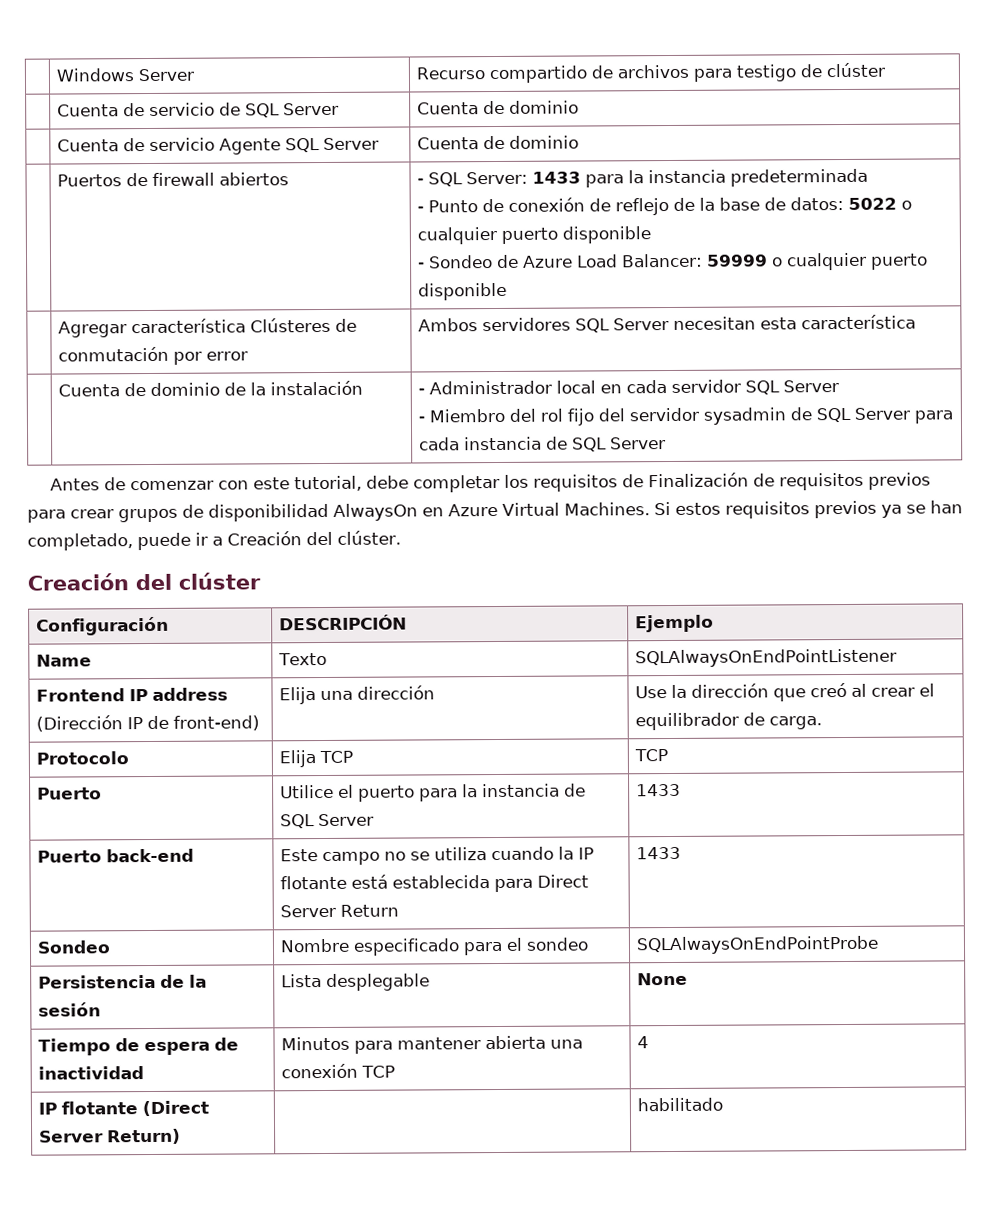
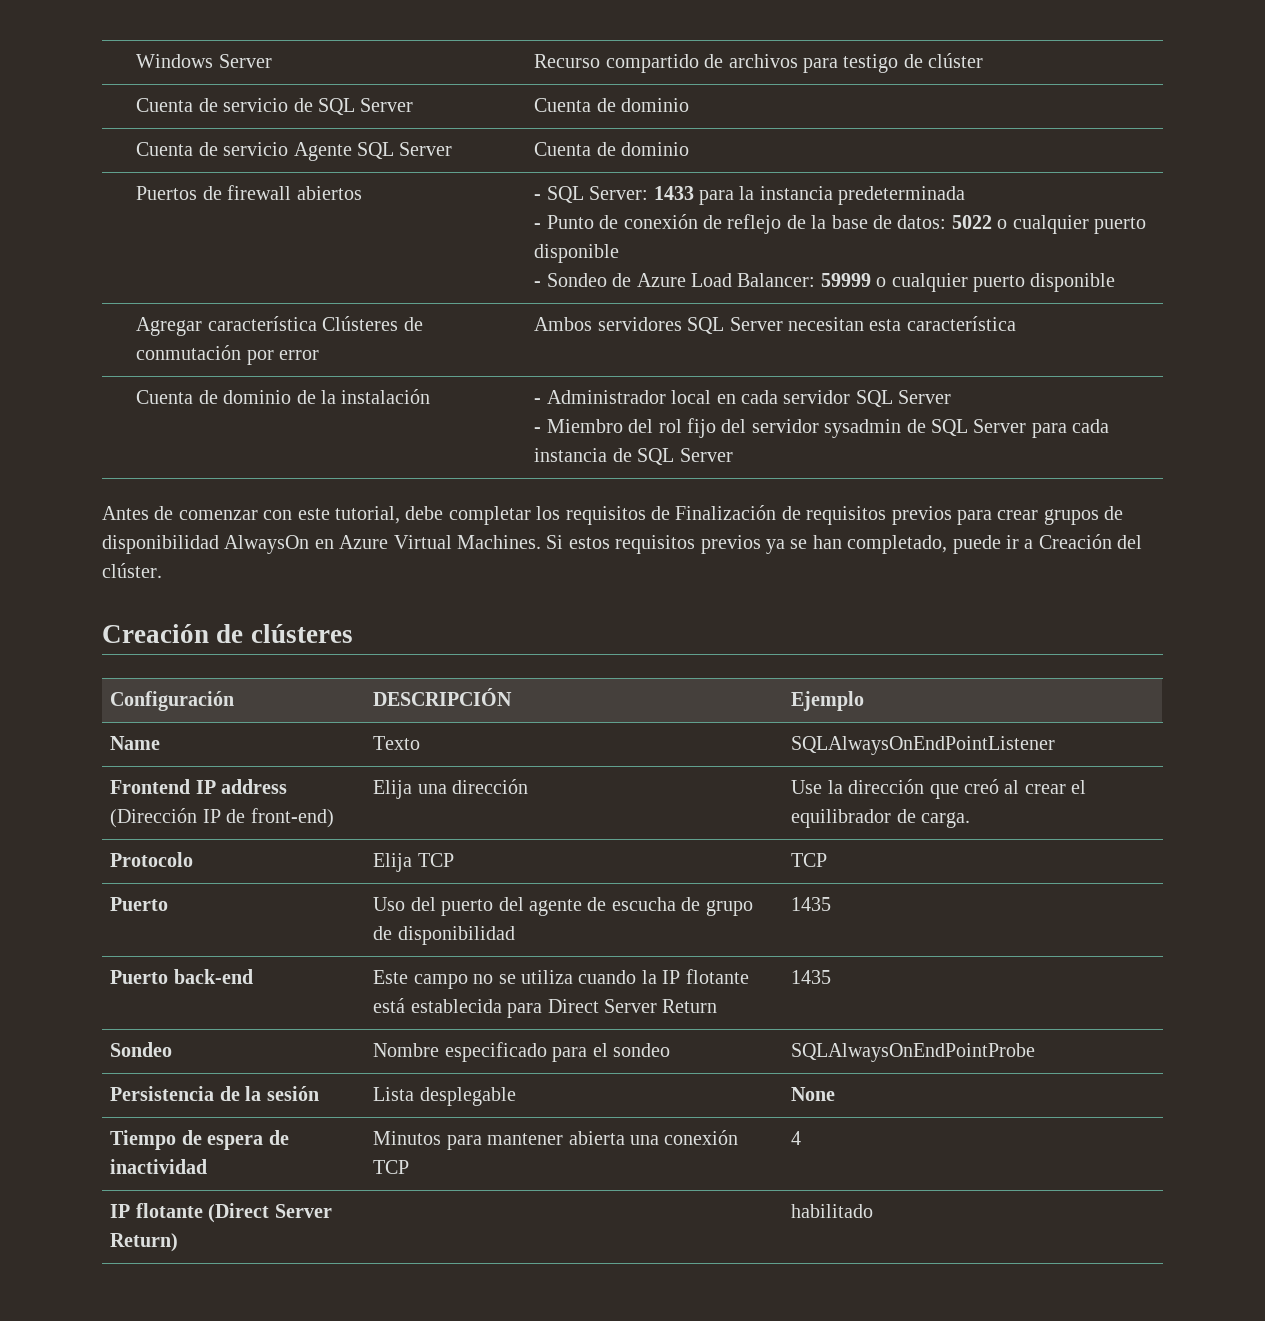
- Creación del clúster
+ Creación de clústeres
- Puerto | Utilice el puerto para la instancia de SQL Server | 1433
+ Puerto | Uso del puerto del agente de escucha de grupo de disponibilidad | 1435
- Puerto back-end | Este campo no se utiliza cuando la IP flotante está establecida para Direct Server Return | 1433
+ Puerto back-end | Este campo no se utiliza cuando la IP flotante está establecida para Direct Server Return | 1435

